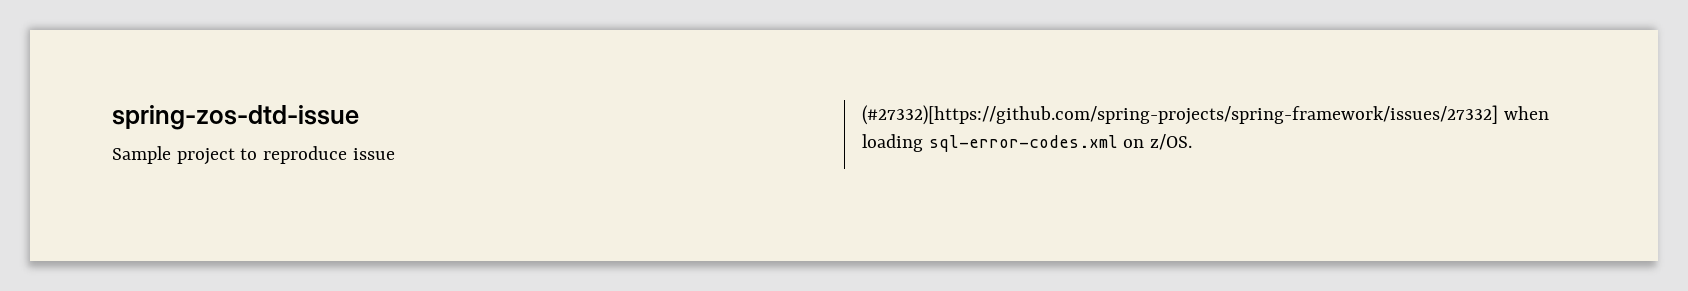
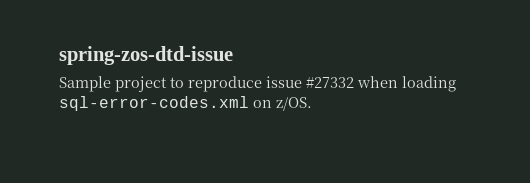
- Sample project to reproduce issue (#27332)[https://github.com/spring-projects/spring-framework/issues/27332] when loading sql-error-codes.xml on z/OS.
+ Sample project to reproduce issue #27332 when loading sql-error-codes.xml on z/OS.

